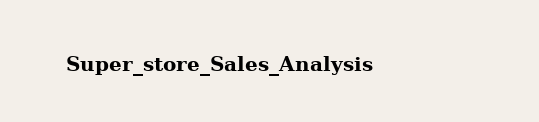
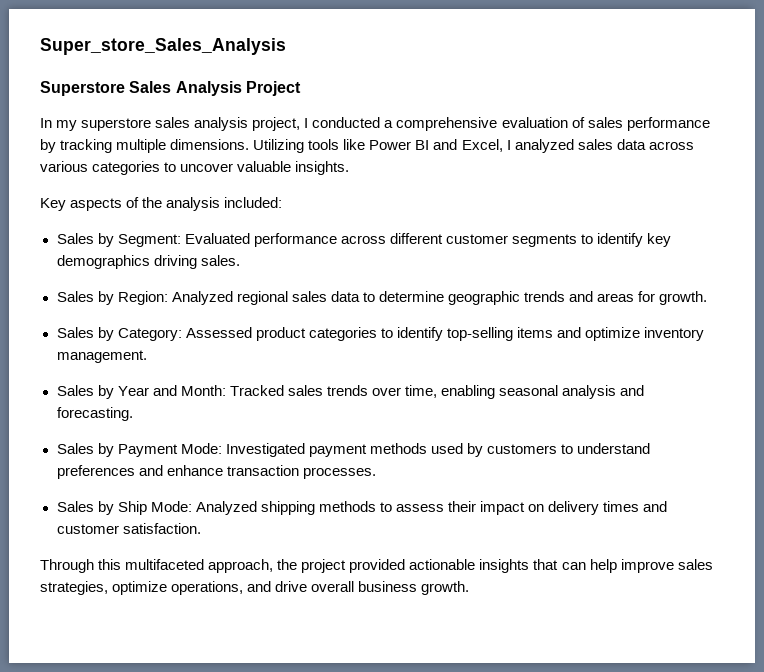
+ Superstore Sales Analysis Project
+ In my superstore sales analysis project, I conducted a comprehensive evaluation of sales performance by tracking multiple dimensions. Utilizing tools like Power BI and Excel, I analyzed sales data across various categories to uncover valuable insights.
+ Key aspects of the analysis included:
+ Sales by Segment: Evaluated performance across different customer segments to identify key demographics driving sales.
+ Sales by Region: Analyzed regional sales data to determine geographic trends and areas for growth.
+ Sales by Category: Assessed product categories to identify top-selling items and optimize inventory management.
+ Sales by Year and Month: Tracked sales trends over time, enabling seasonal analysis and forecasting.
+ Sales by Payment Mode: Investigated payment methods used by customers to understand preferences and enhance transaction processes.
+ Sales by Ship Mode: Analyzed shipping methods to assess their impact on delivery times and customer satisfaction.
+ Through this multifaceted approach, the project provided actionable insights that can help improve sales strategies, optimize operations, and drive overall business growth.

